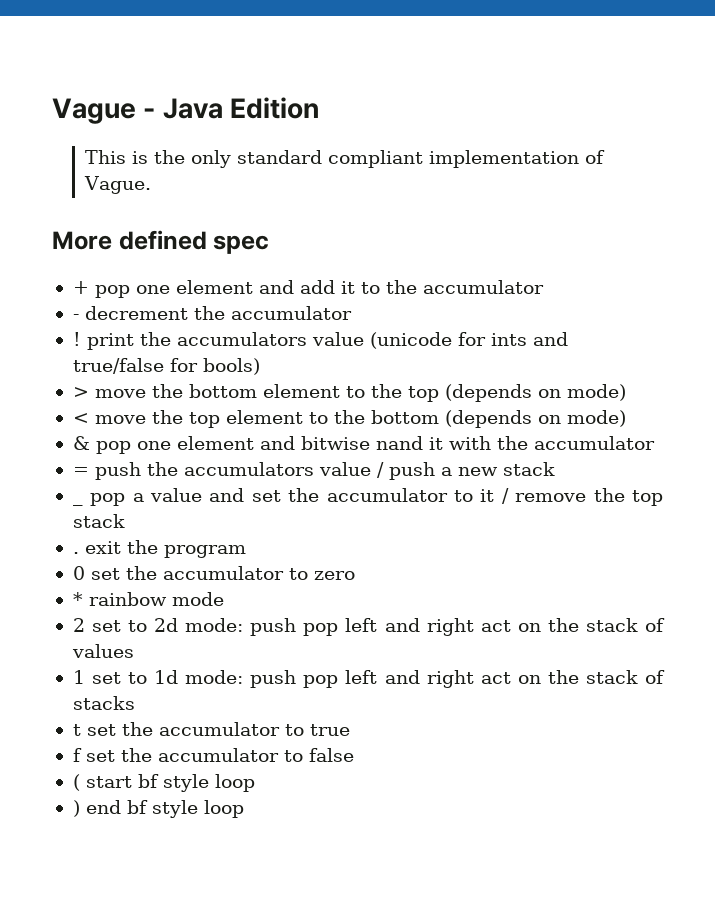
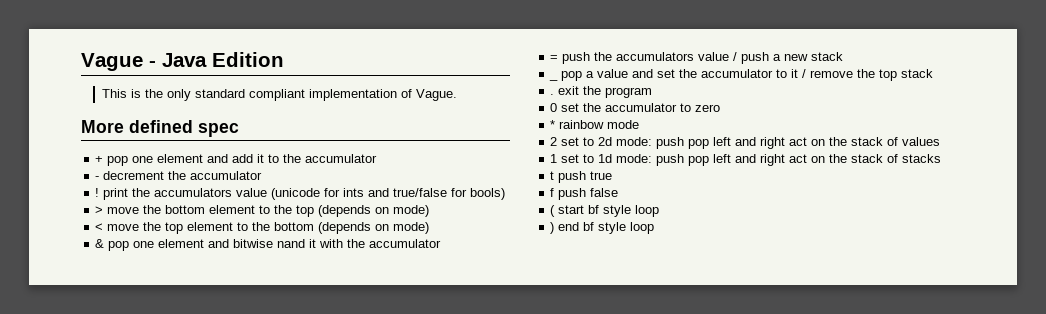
- t set the accumulator to true
- f set the accumulator to false
+ t push true
+ f push false

